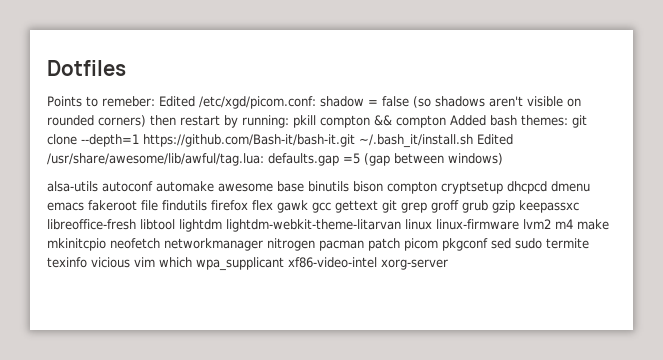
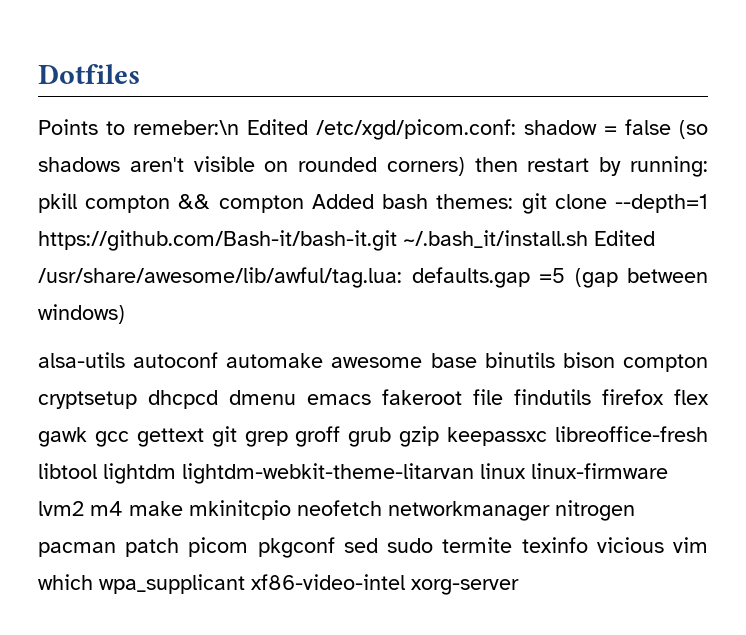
- Points to remeber: Edited /etc/xgd/picom.conf: shadow = false (so shadows aren't visible on rounded corners) then restart by running: pkill compton && compton Added bash themes: git clone --depth=1 https://github.com/Bash-it/bash-it.git ~/.bash_it/install.sh Edited /usr/share/awesome/lib/awful/tag.lua: defaults.gap =5 (gap between windows)
+ Points to remeber:\n Edited /etc/xgd/picom.conf: shadow = false (so shadows aren't visible on rounded corners) then restart by running: pkill compton && compton Added bash themes: git clone --depth=1 https://github.com/Bash-it/bash-it.git ~/.bash_it/install.sh Edited /usr/share/awesome/lib/awful/tag.lua: defaults.gap =5 (gap between windows)

